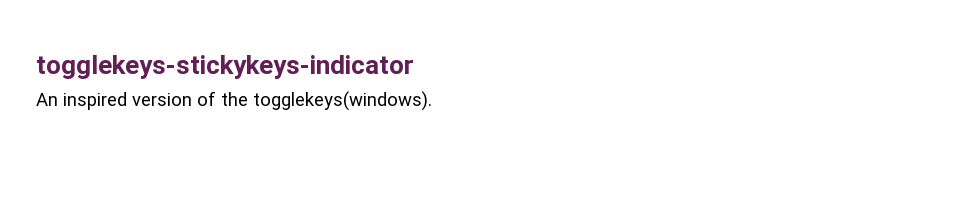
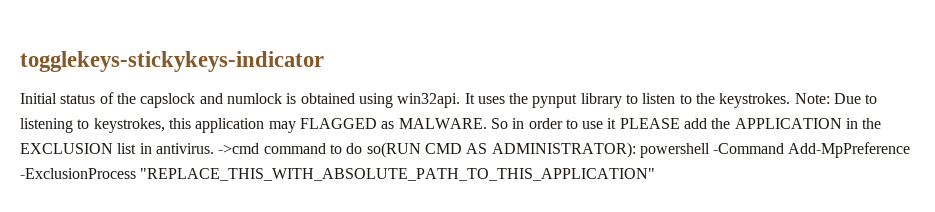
- An inspired version of the togglekeys(windows).
+ Initial status of the capslock and numlock is obtained using win32api. It uses the pynput library to listen to the keystrokes. Note: Due to listening to keystrokes, this application may FLAGGED as MALWARE. So in order to use it PLEASE add the APPLICATION in the EXCLUSION list in antivirus. ->cmd command to do so(RUN CMD AS ADMINISTRATOR): powershell -Command Add-MpPreference -ExclusionProcess "REPLACE_THIS_WITH_ABSOLUTE_PATH_TO_THIS_APPLICATION"

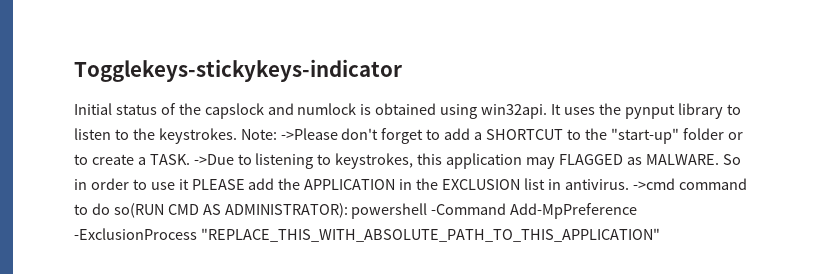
- togglekeys-stickykeys-indicator
+ Togglekeys-stickykeys-indicator
- Note: Due to listening to keystrokes, this application may FLAGGED as MALWARE.
+ Note: ->Please don't forget to add a SHORTCUT to the "start-up" folder or to create a TASK. ->Due to listening to keystrokes, this application may FLAGGED as MALWARE.

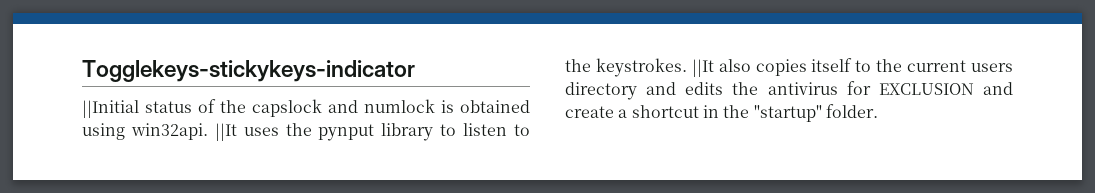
- Initial status of the capslock and numlock is obtained using win32api.
+ ||Initial status of the capslock and numlock is obtained using win32api.
- It uses the pynput library to listen to the keystrokes.
+ ||It uses the pynput library to listen to the keystrokes.
- Note: ->Please don't forget to add a SHORTCUT to the "start-up" folder or to create a TASK. ->Due to listening to keystrokes, this application may FLAGGED as MALWARE. So in order to use it PLEASE add the APPLICATION in the EXCLUSION list in antivirus. ->cmd command to do so(RUN CMD AS ADMINISTRATOR): powershell -Command Add-MpPreference -ExclusionProcess "REPLACE_THIS_WITH_ABSOLUTE_PATH_TO_THIS_APPLICATION"
+ ||It also copies itself to the current users directory and edits the antivirus for EXCLUSION and create a shortcut in the "startup" folder.

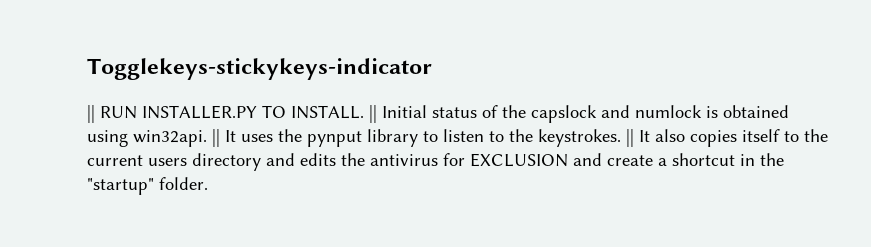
- ||Initial status of the capslock and numlock is obtained using win32api.
+ || RUN INSTALLER.PY TO INSTALL. || Initial status of the capslock and numlock is obtained using win32api.
- ||It uses the pynput library to listen to the keystrokes.
+ || It uses the pynput library to listen to the keystrokes.
- ||It also copies itself to the current users directory and edits the antivirus for EXCLUSION and create a shortcut in the "startup" folder.
+ || It also copies itself to the current users directory and edits the antivirus for EXCLUSION and create a shortcut in the "startup" folder.

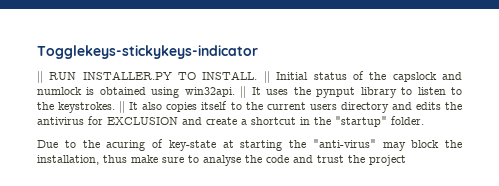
+ Due to the acuring of key-state at starting the "anti-virus" may block the installation, thus make sure to analyse the code and trust the project

